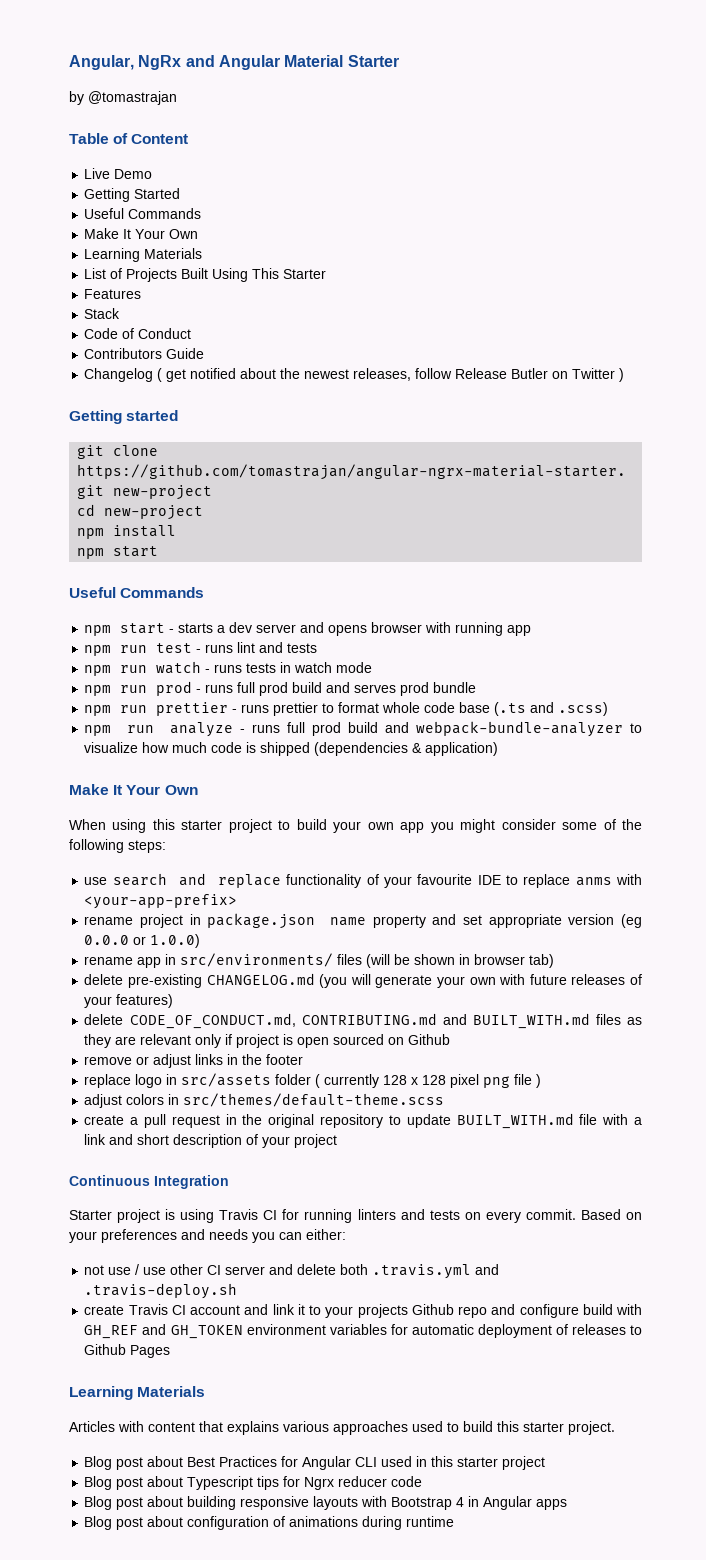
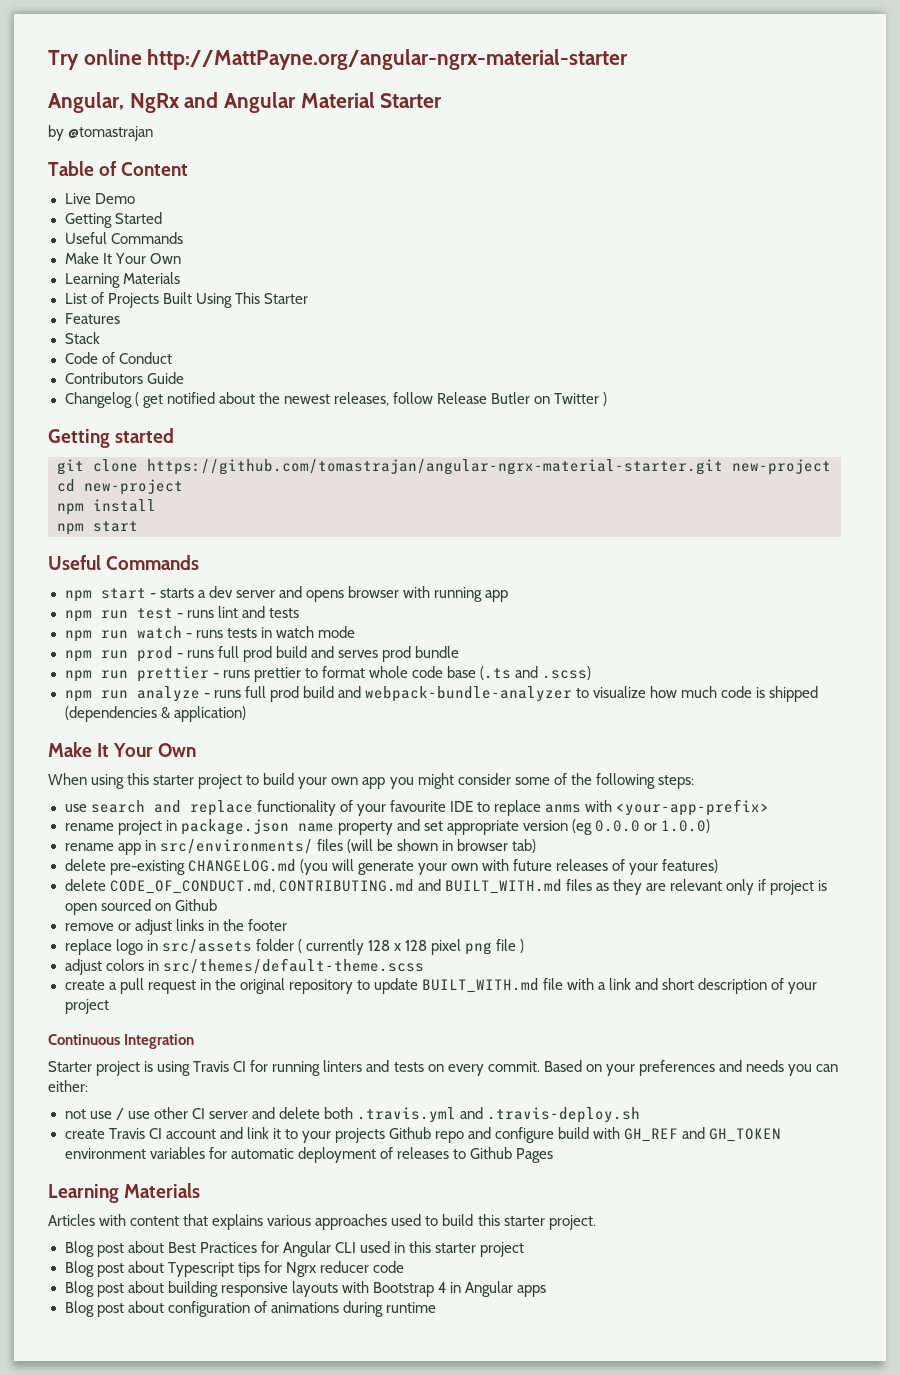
+ Try online http://MattPayne.org/angular-ngrx-material-starter

